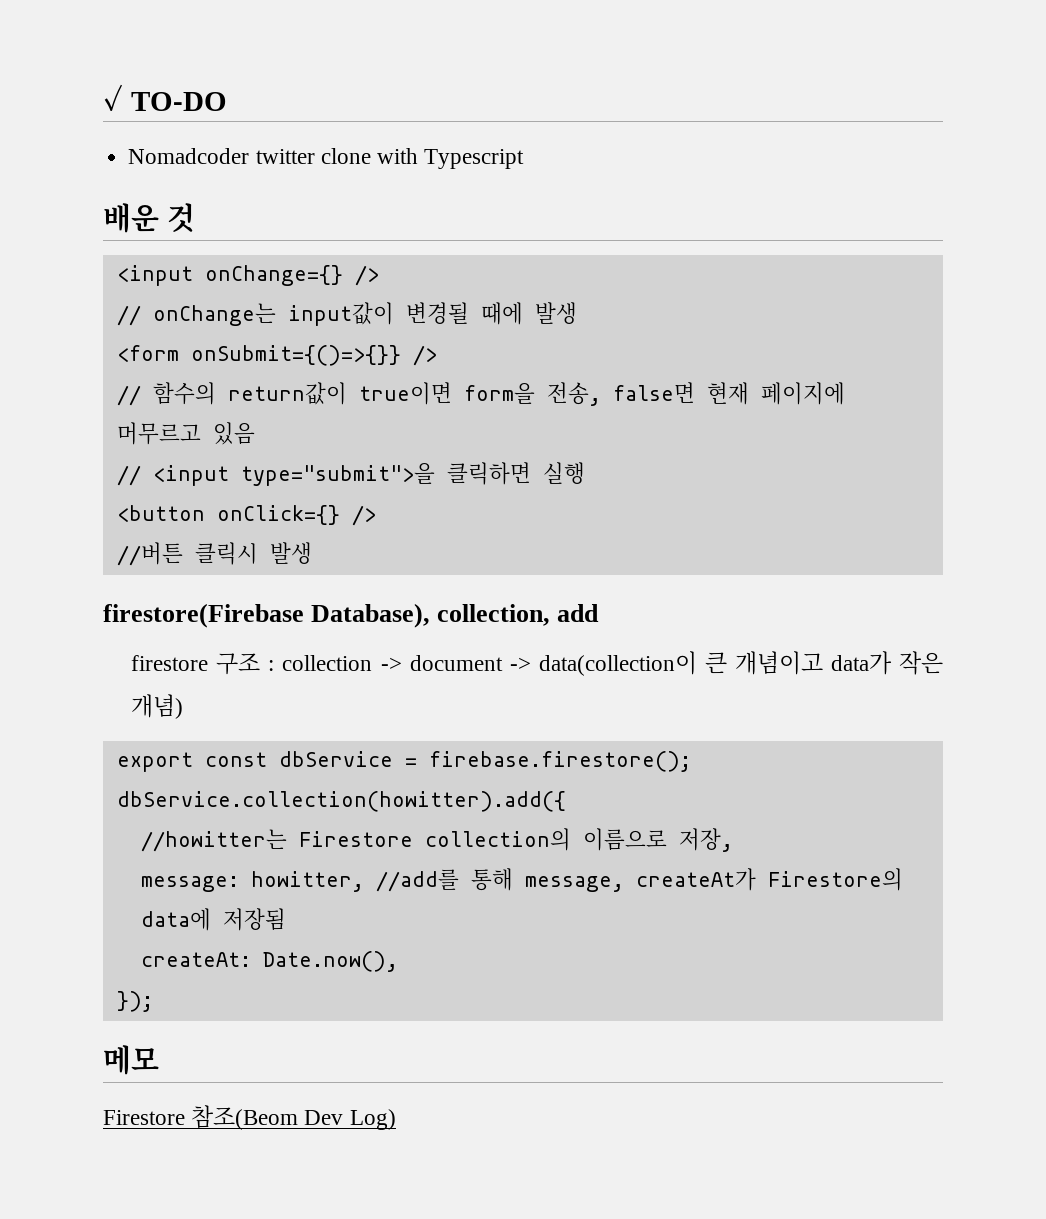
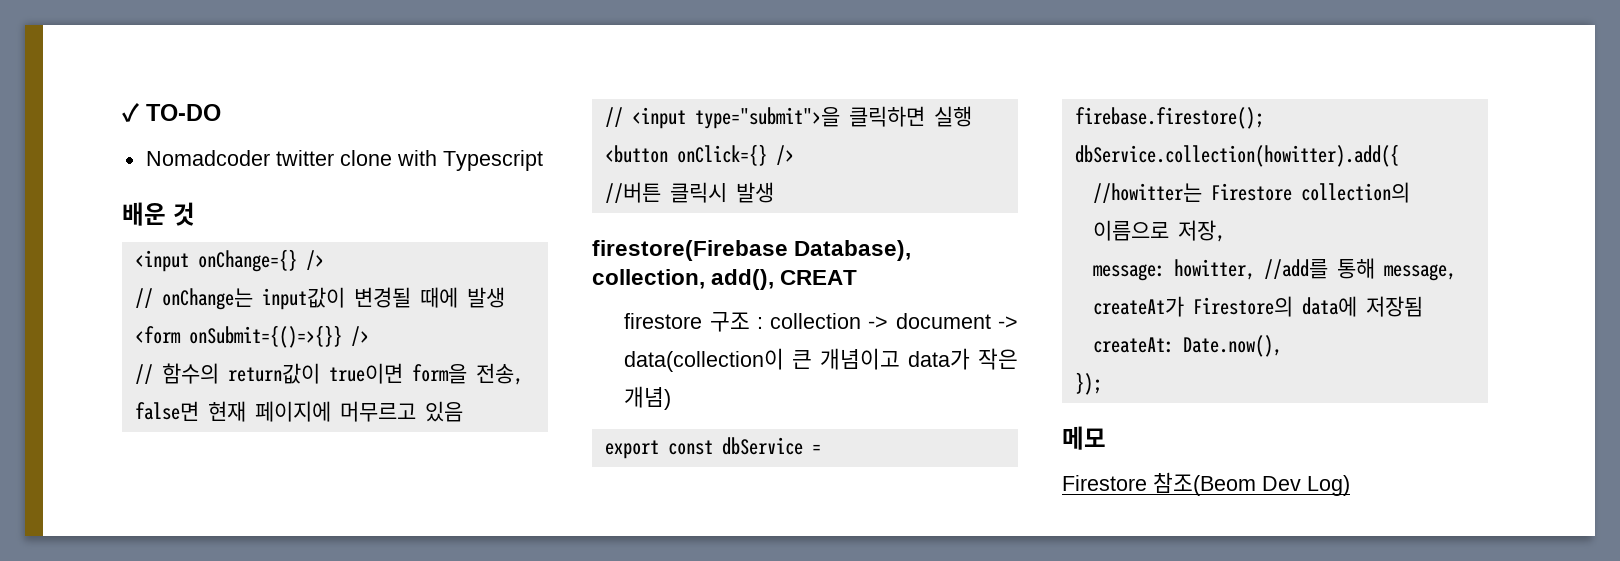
- firestore(Firebase Database), collection, add
+ firestore(Firebase Database), collection, add(), CREAT

